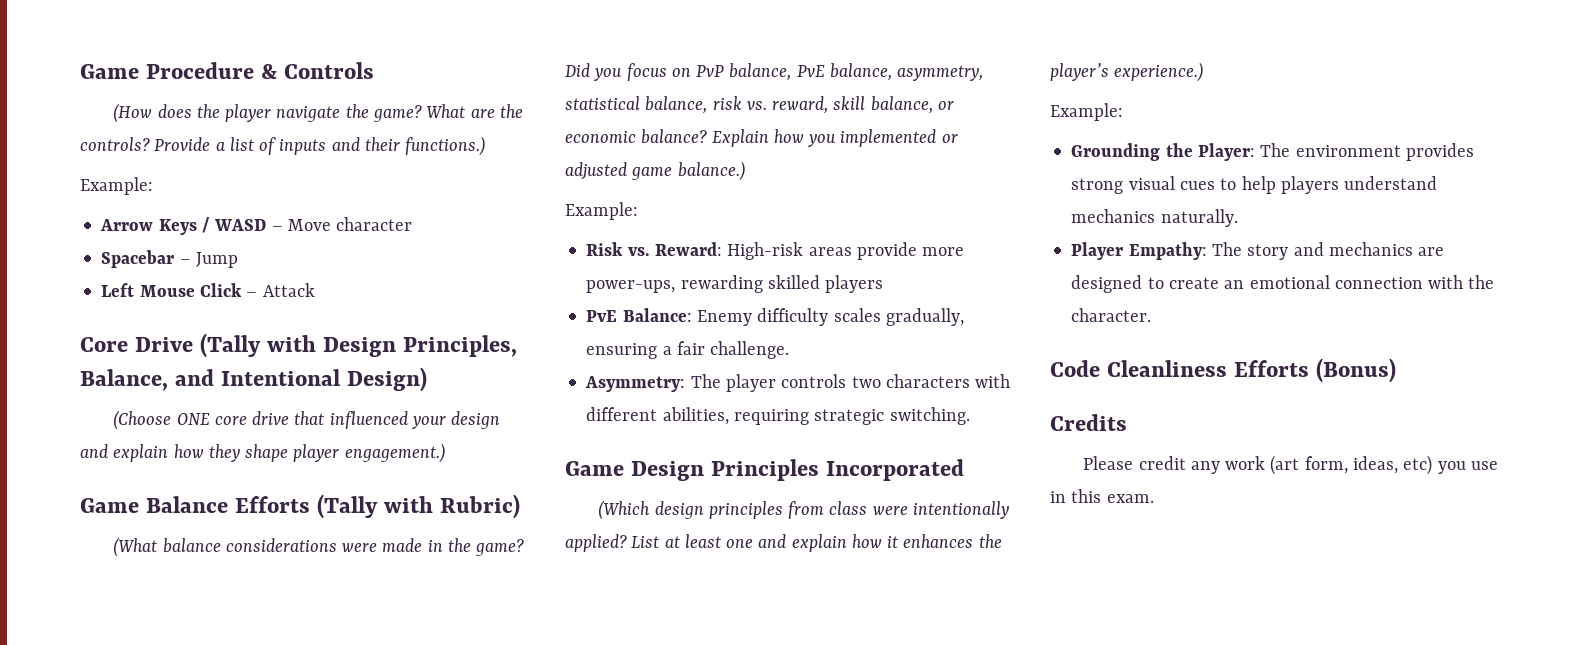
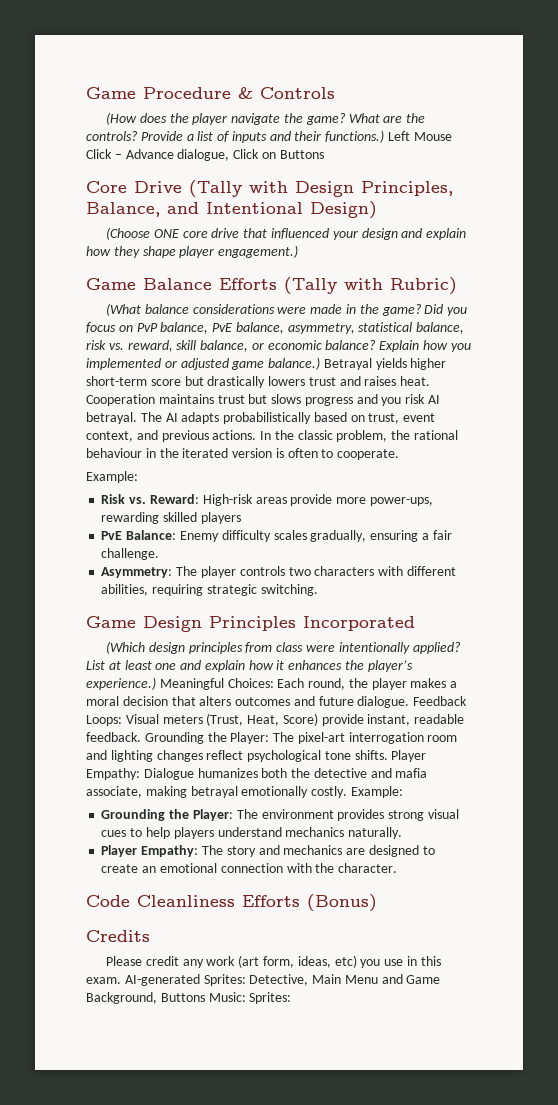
- Provide a list of inputs and their functions.)
- Example:
- Arrow Keys / WASD – Move character
- Spacebar – Jump
- Left Mouse Click – Attack
+ Provide a list of inputs and their functions.) Left Mouse Click – Advance dialogue, Click on Buttons
+ Betrayal yields higher short-term score but drastically lowers trust and raises heat. Cooperation maintains trust but slows progress and you risk AI betrayal. The AI adapts probabilistically based on trust, event context, and previous actions. In the classic problem, the rational behaviour in the iterated version is often to cooperate.
- List at least one and explain how it enhances the player’s experience.)
- Example:
+ List at least one and explain how it enhances the player’s experience.) Meaningful Choices: Each round, the player makes a moral decision that alters outcomes and future dialogue. Feedback Loops: Visual meters (Trust, Heat, Score) provide instant, readable feedback. Grounding the Player: The pixel-art interrogation room and lighting changes reflect psychological tone shifts. Player Empathy: Dialogue humanizes both the detective and mafia associate, making betrayal emotionally costly. Example:
+ AI-generated Sprites: Detective, Main Menu and Game Background, Buttons Music: Sprites:

